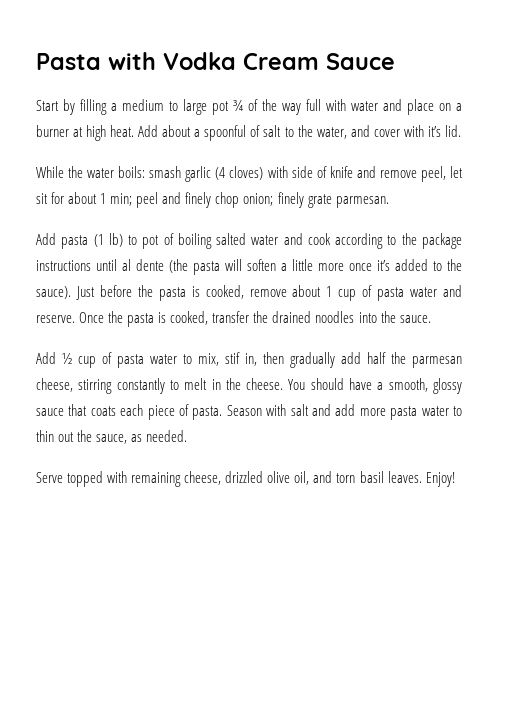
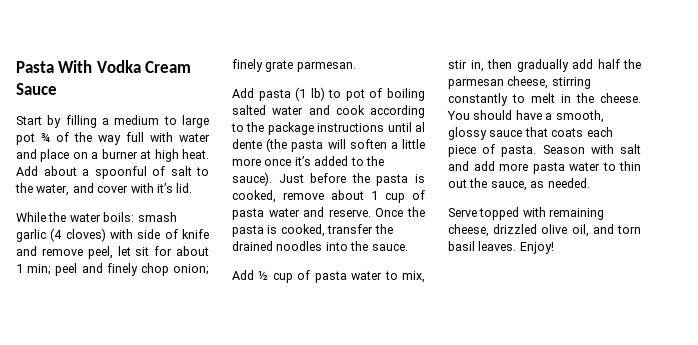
- Pasta with Vodka Cream Sauce
+ Pasta With Vodka Cream Sauce
- Add ½ cup of pasta water to mix, stif in, then gradually add half the parmesan cheese, stirring constantly to melt in the cheese.
+ Add ½ cup of pasta water to mix, stir in, then gradually add half the parmesan cheese, stirring constantly to melt in the cheese.

